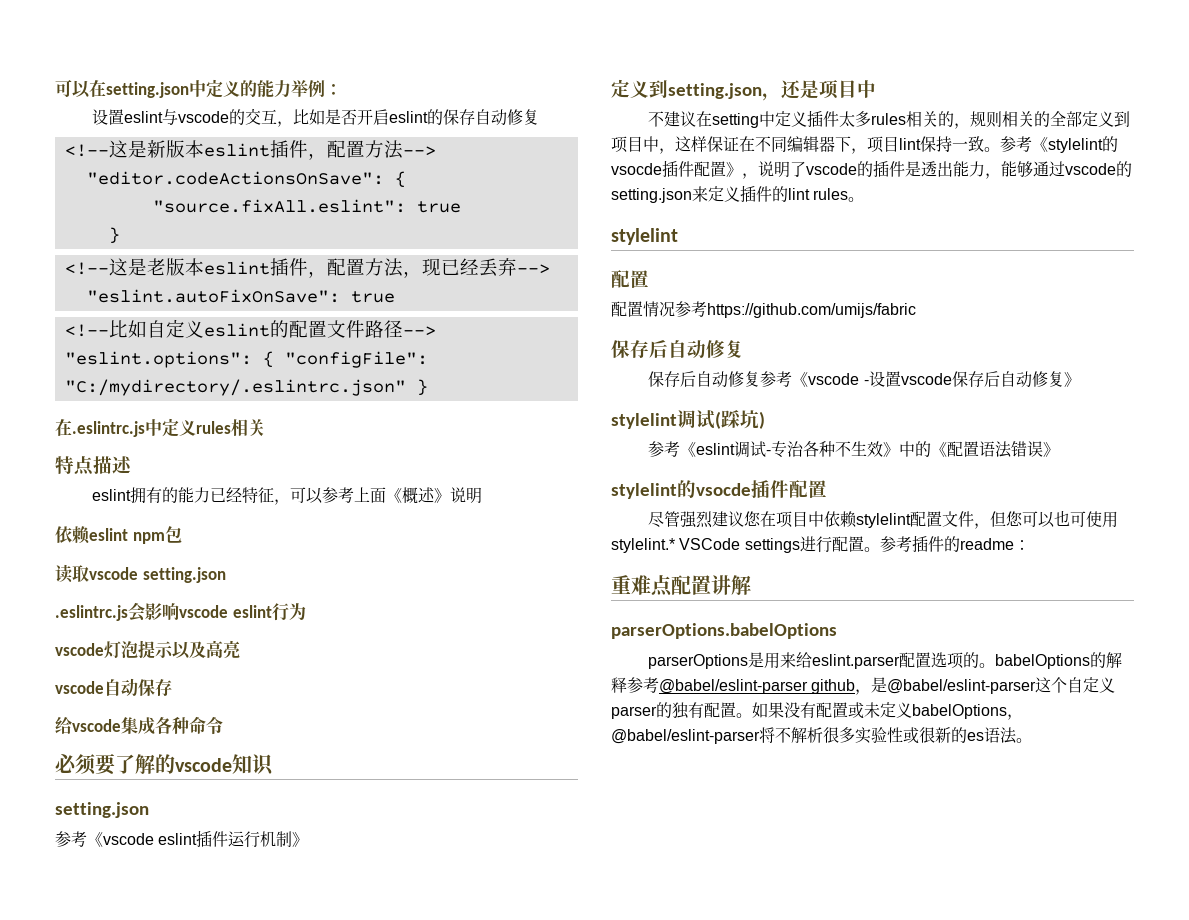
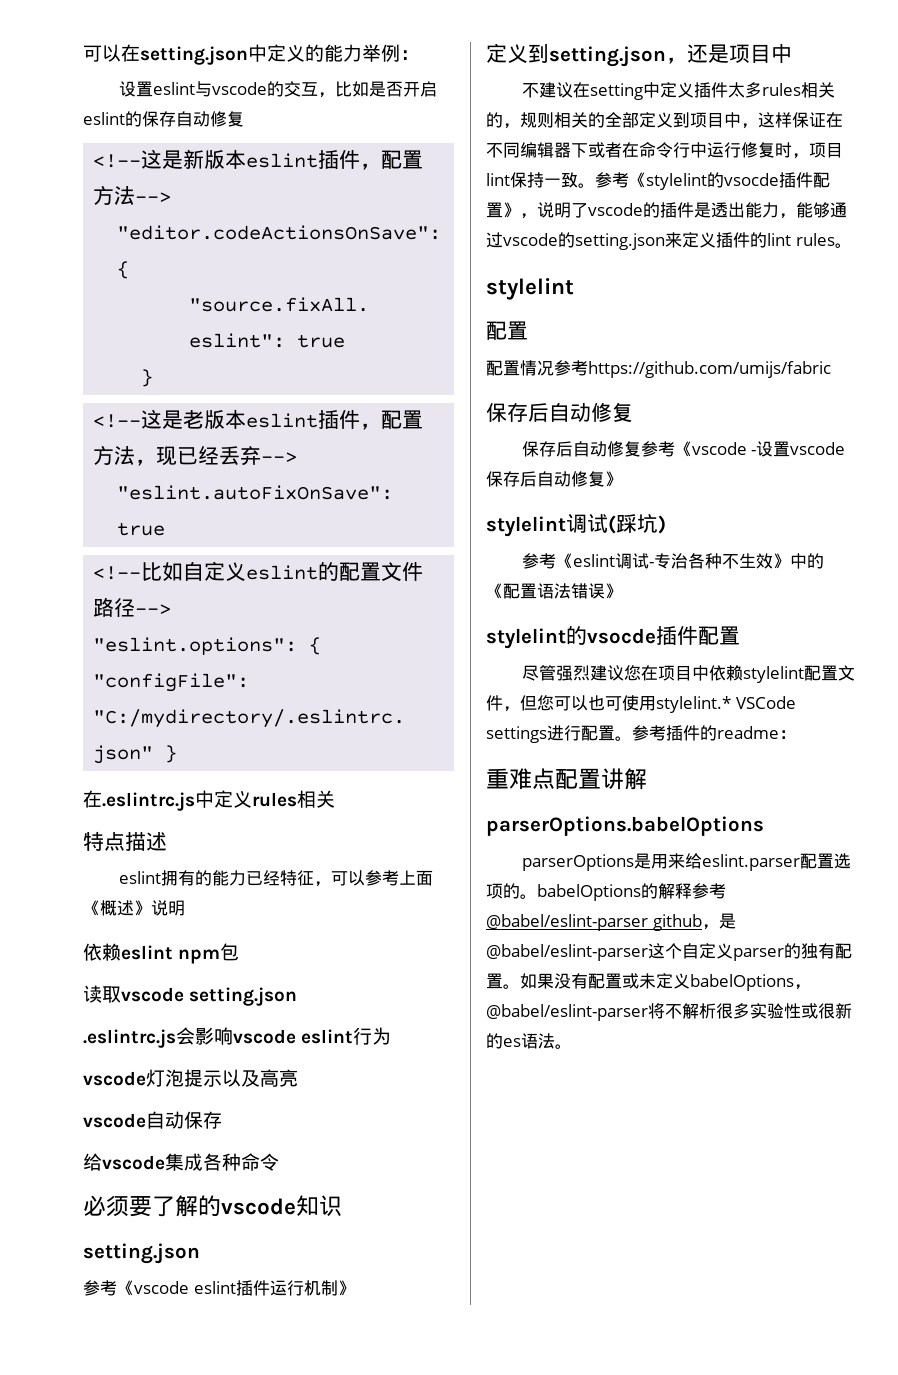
- 不建议在setting中定义插件太多rules相关的，规则相关的全部定义到项目中，这样保证在不同编辑器下，项目lint保持一致。
+ 不建议在setting中定义插件太多rules相关的，规则相关的全部定义到项目中，这样保证在不同编辑器下或者在命令行中运行修复时，项目lint保持一致。

